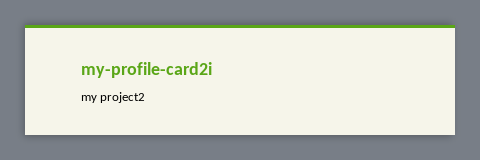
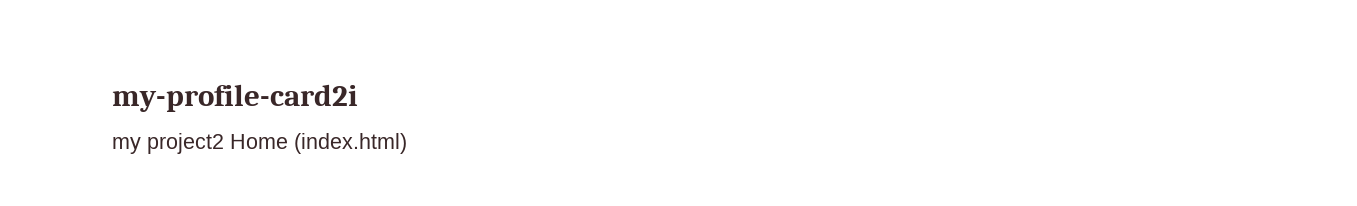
- my project2
+ my project2 Home (index.html)

